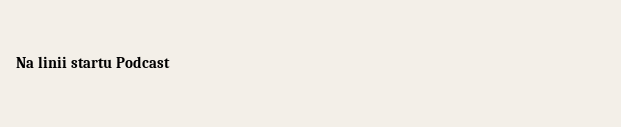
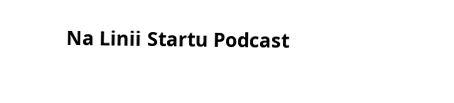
- Na linii startu Podcast
+ Na Linii Startu Podcast

